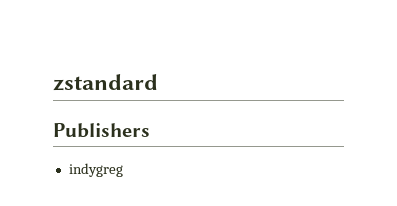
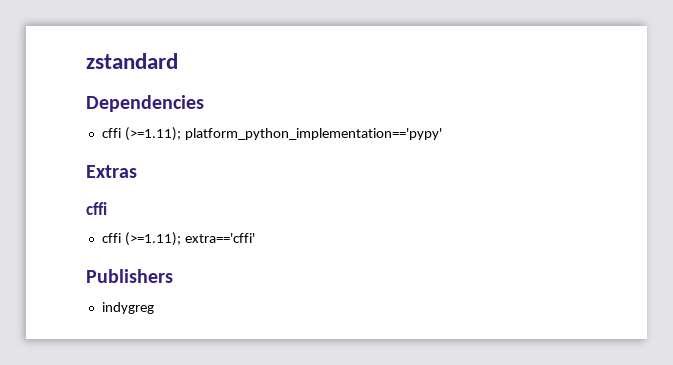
+ Dependencies
+ cffi (>=1.11); platform_python_implementation=='pypy'
+ Extras
+ cffi
+ cffi (>=1.11); extra=='cffi'

